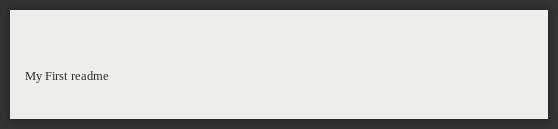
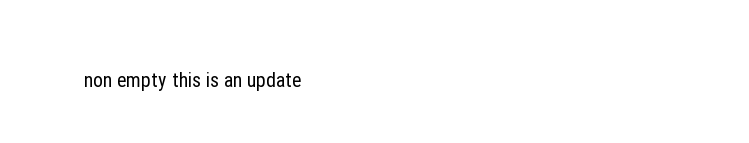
- My First readme
+ non empty this is an update

